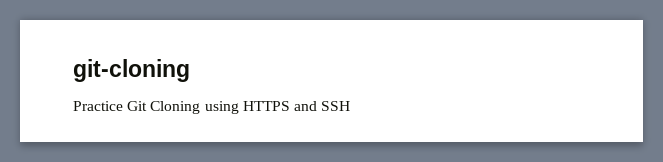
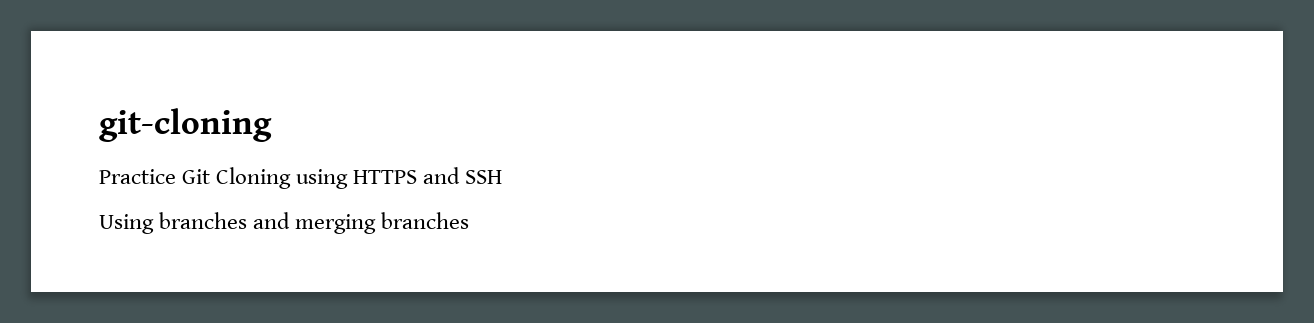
+ Using branches and merging branches

